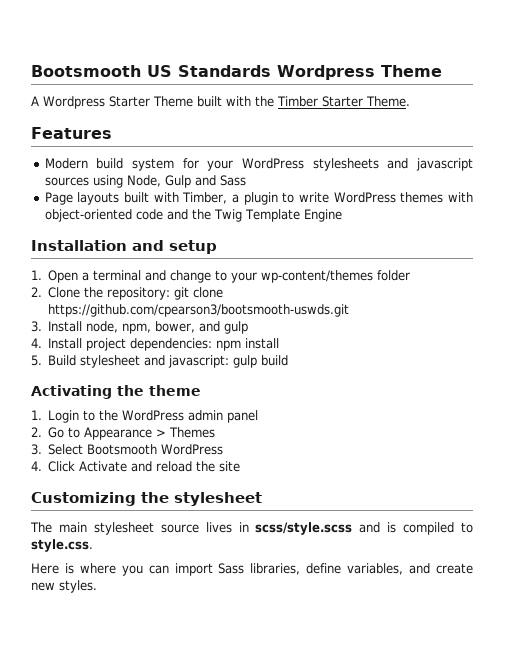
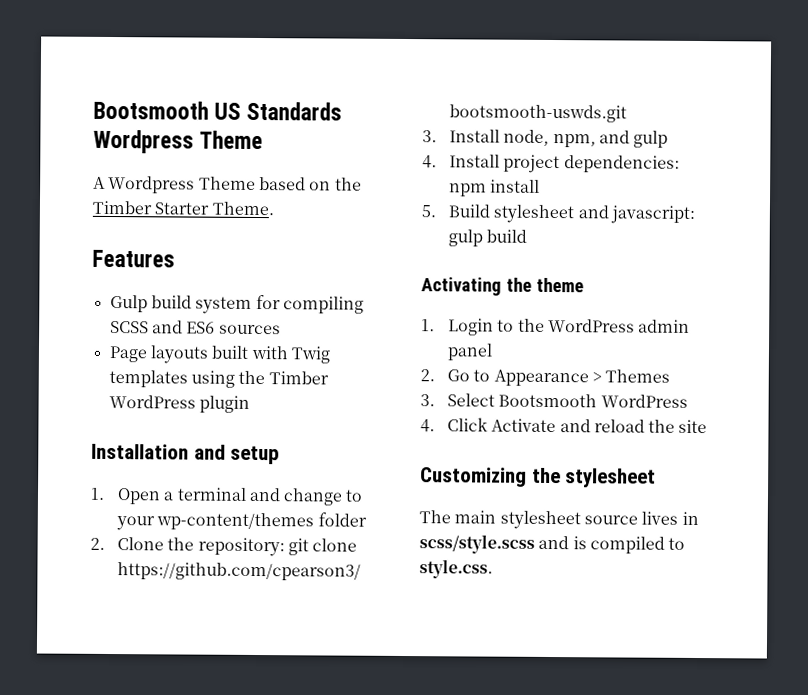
- A Wordpress Starter Theme built with the Timber Starter Theme.
+ A Wordpress Theme based on the Timber Starter Theme.
- Modern build system for your WordPress stylesheets and javascript sources using Node, Gulp and Sass
- Page layouts built with Timber, a plugin to write WordPress themes with object-oriented code and the Twig Template Engine
+ Gulp build system for compiling SCSS and ES6 sources
+ Page layouts built with Twig templates using the Timber WordPress plugin
- 3. Install node, npm, bower, and gulp
+ 3. Install node, npm, and gulp
- Here is where you can import Sass libraries, define variables, and create new styles.

